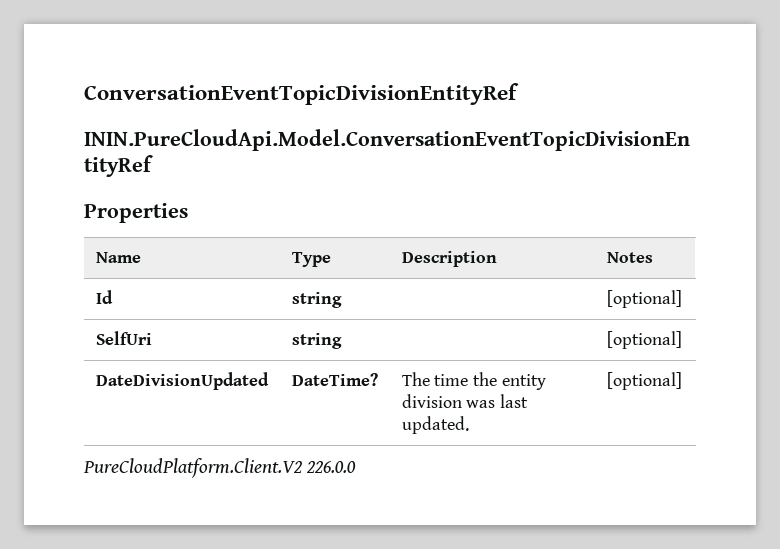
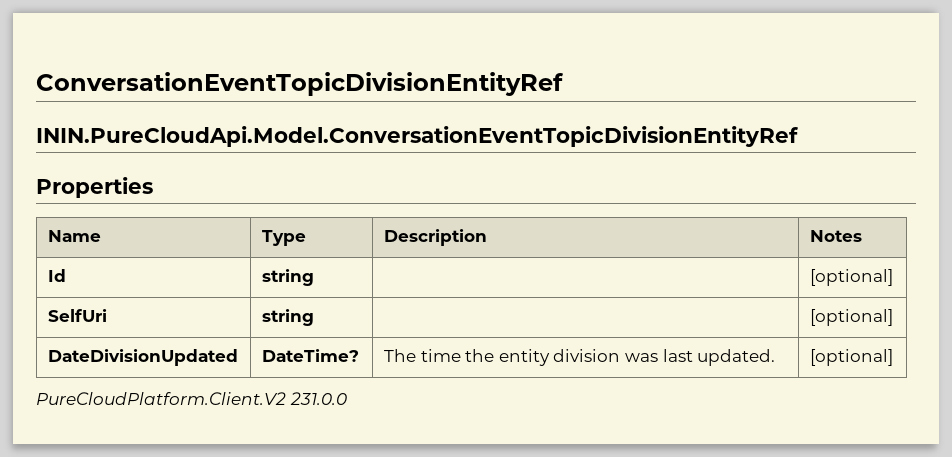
- PureCloudPlatform.Client.V2 226.0.0
+ PureCloudPlatform.Client.V2 231.0.0

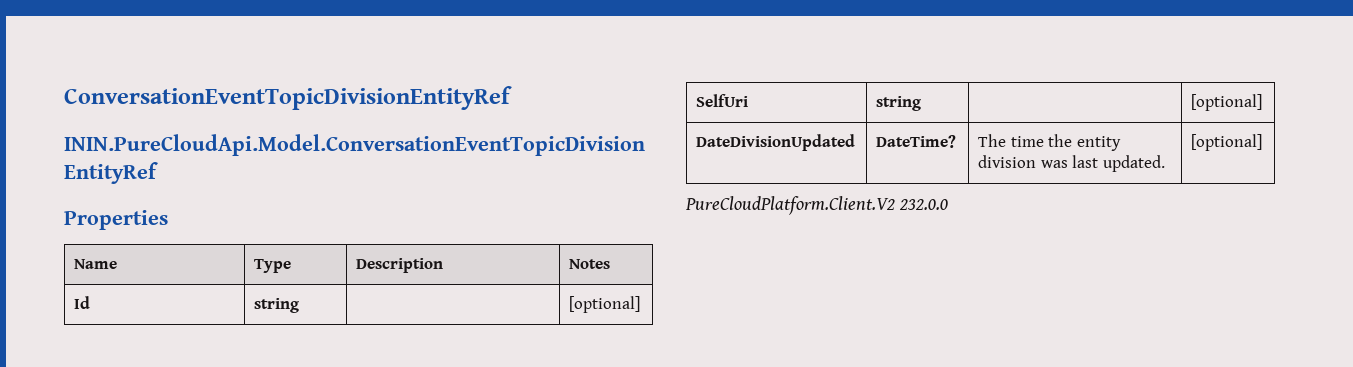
- PureCloudPlatform.Client.V2 231.0.0
+ PureCloudPlatform.Client.V2 232.0.0

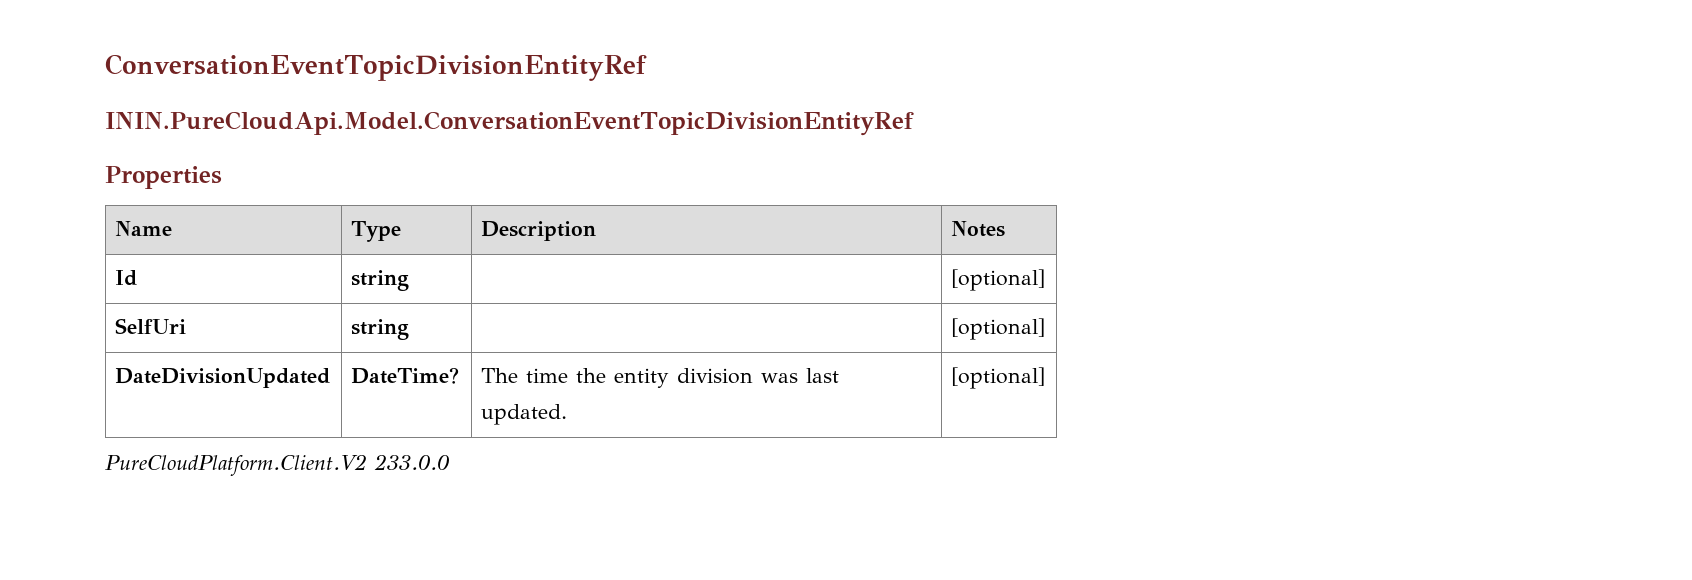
- PureCloudPlatform.Client.V2 232.0.0
+ PureCloudPlatform.Client.V2 233.0.0

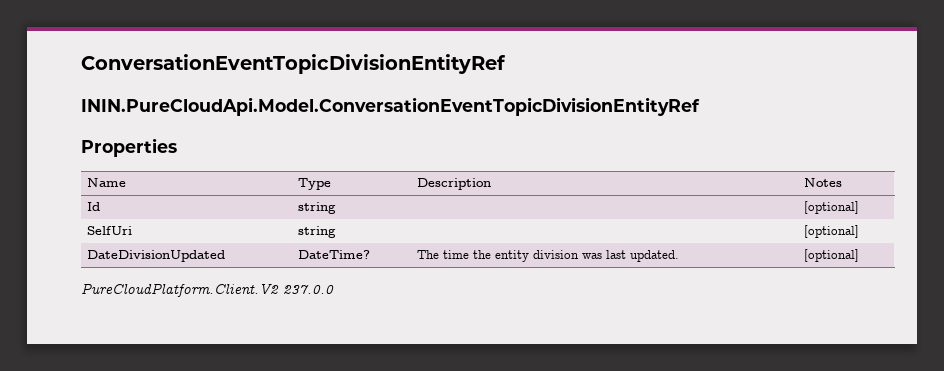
- PureCloudPlatform.Client.V2 233.0.0
+ PureCloudPlatform.Client.V2 237.0.0

